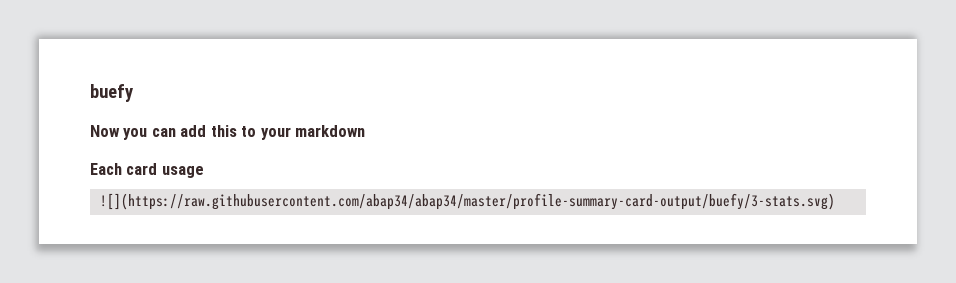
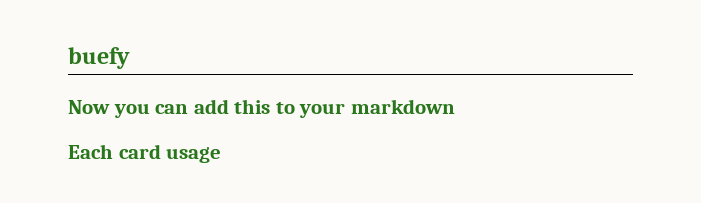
- ![](https://raw.githubusercontent.com/abap34/abap34/master/profile-summary-card-output/buefy/3-stats.svg)

